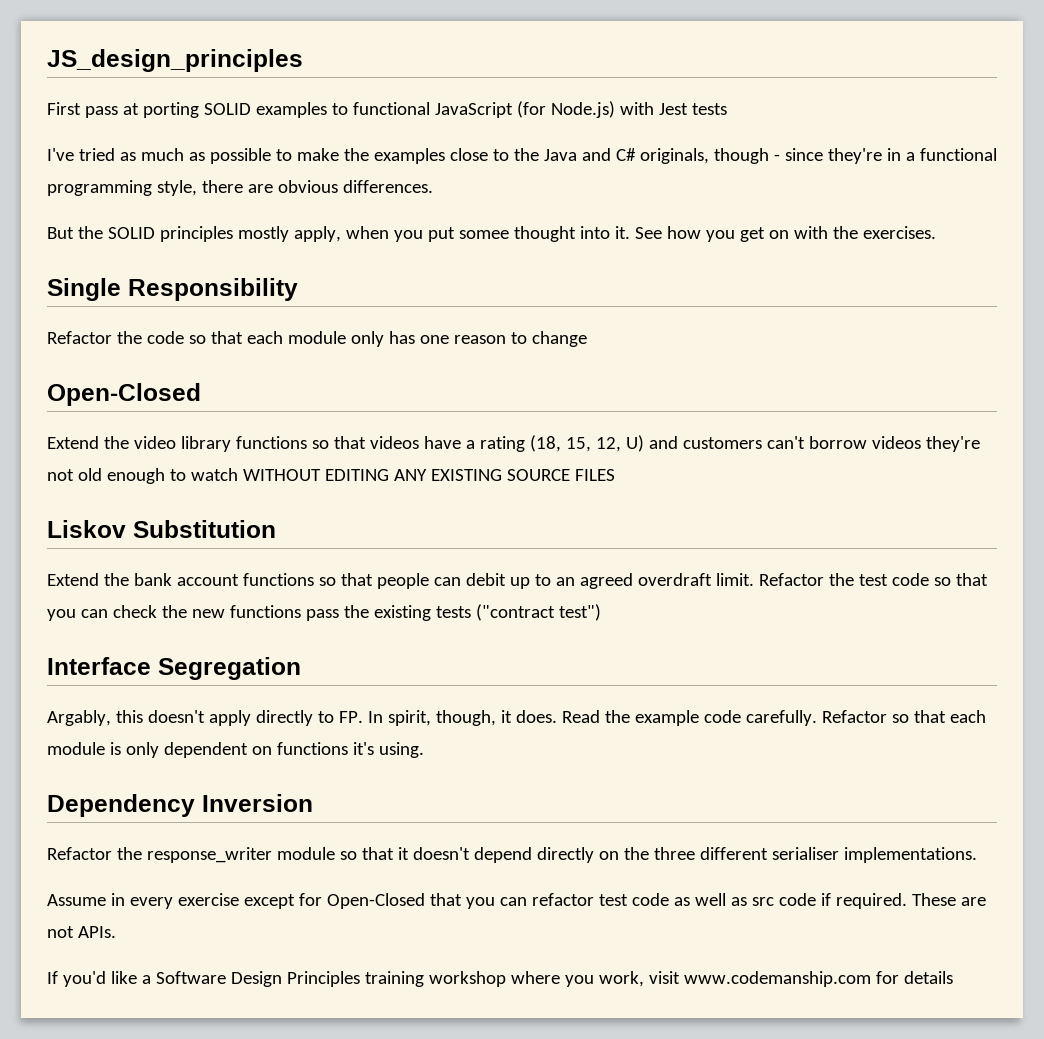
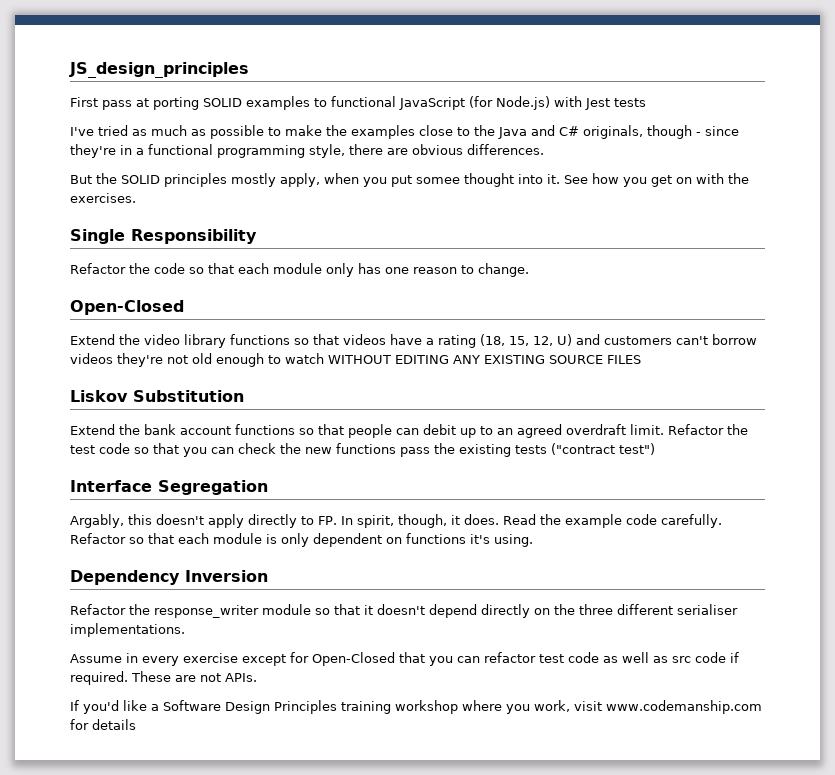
- Refactor the code so that each module only has one reason to change
+ Refactor the code so that each module only has one reason to change.

